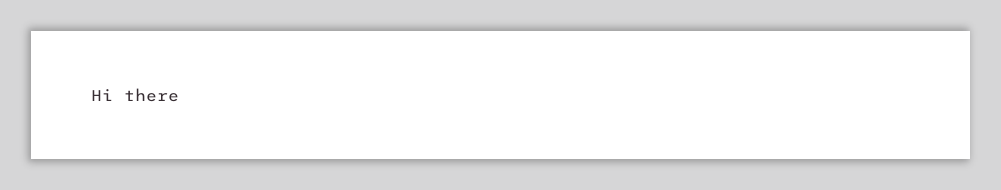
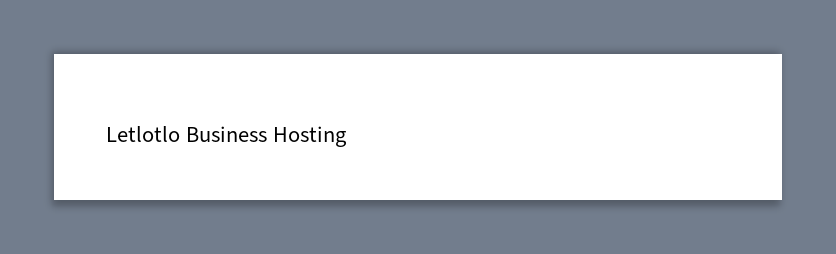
- Hi there
+ Letlotlo Business Hosting

